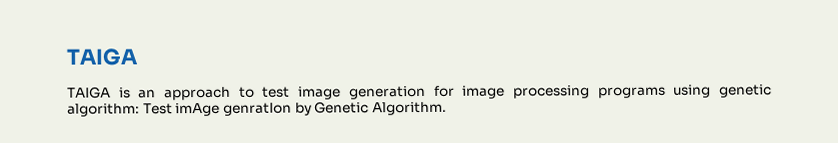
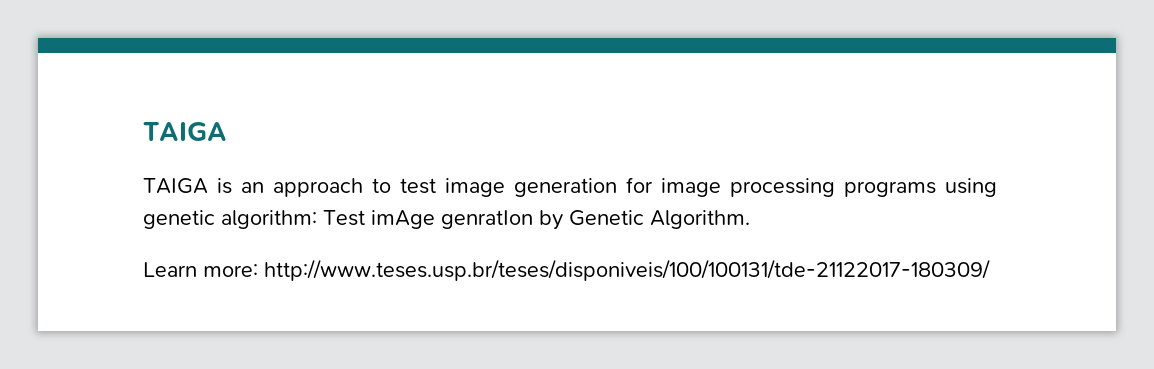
+ Learn more: http://www.teses.usp.br/teses/disponiveis/100/100131/tde-21122017-180309/

